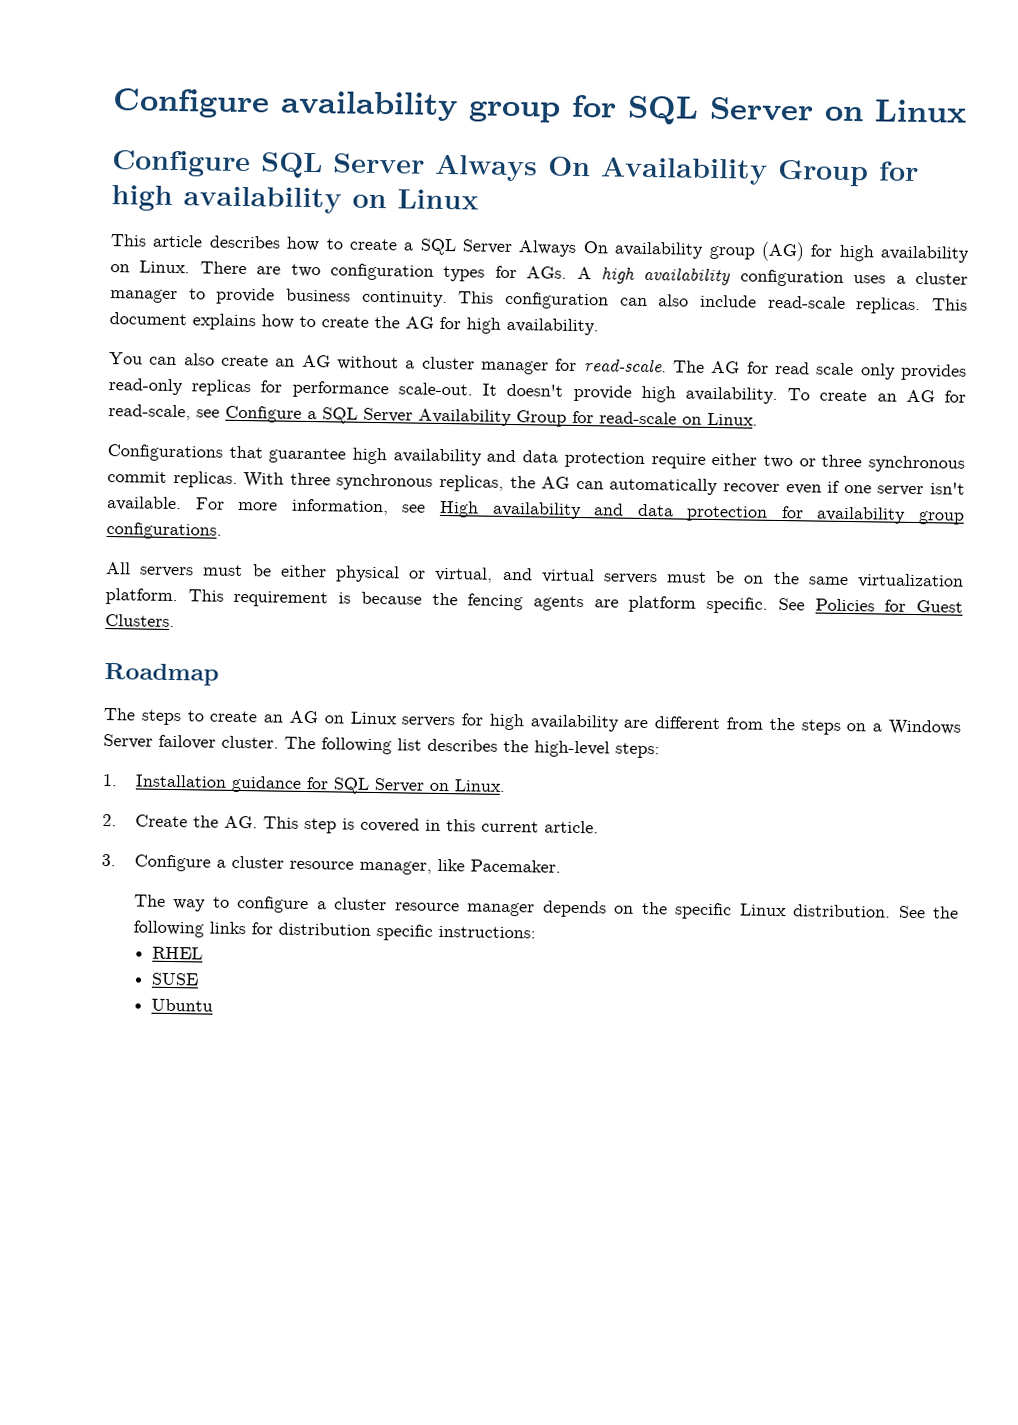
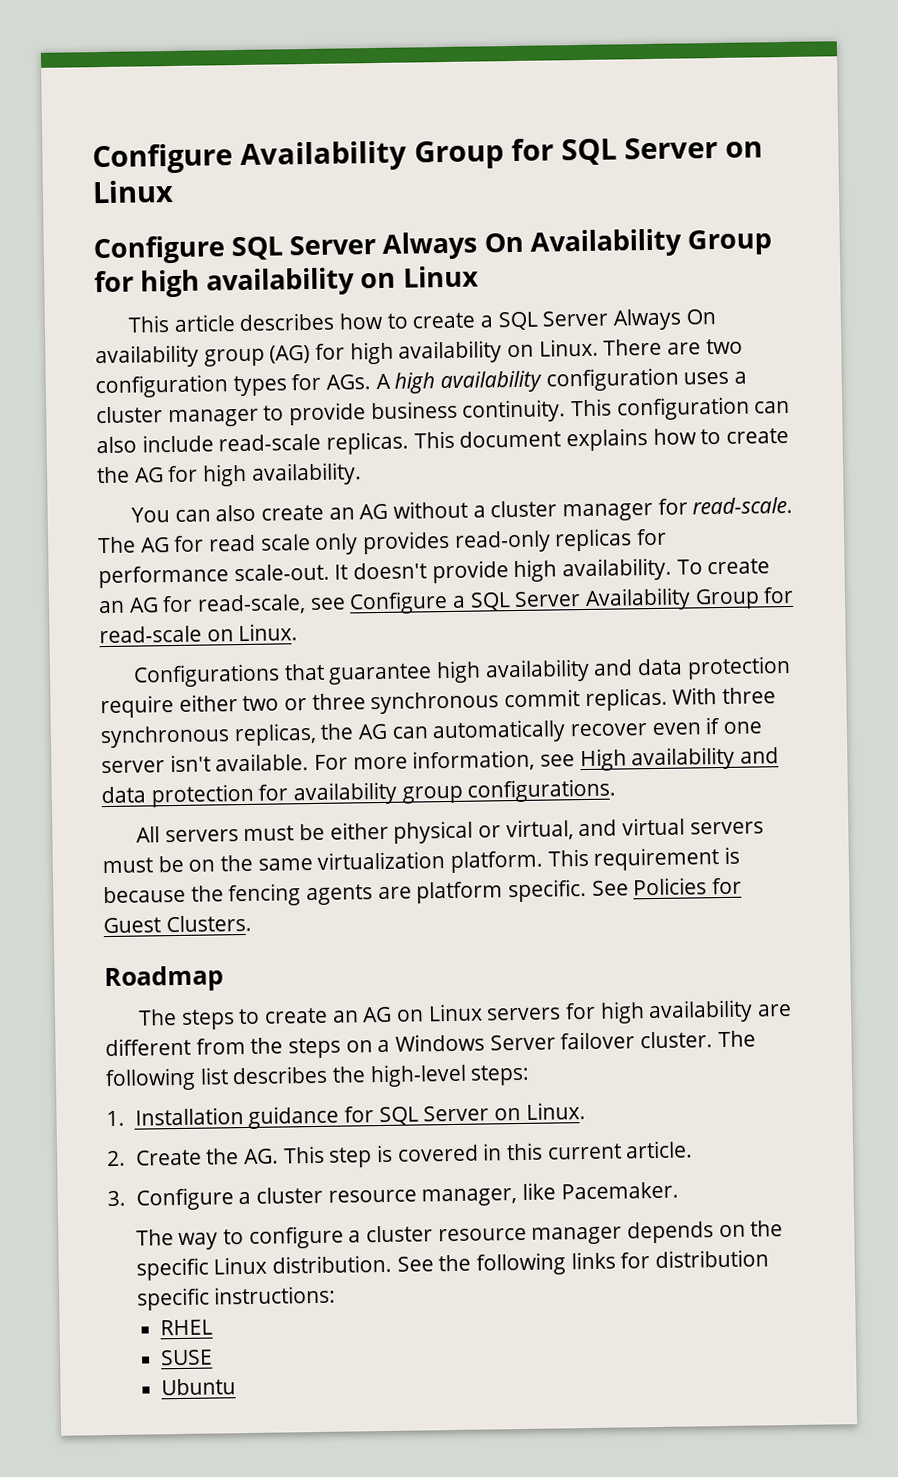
- Configure availability group for SQL Server on Linux
+ Configure Availability Group for SQL Server on Linux

